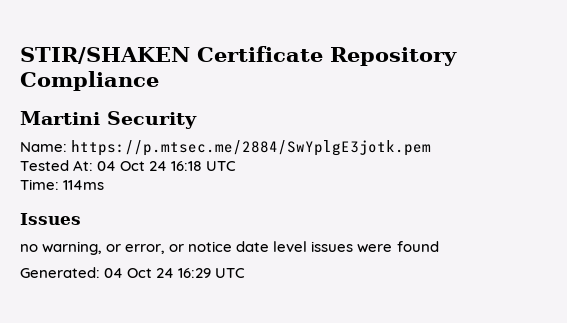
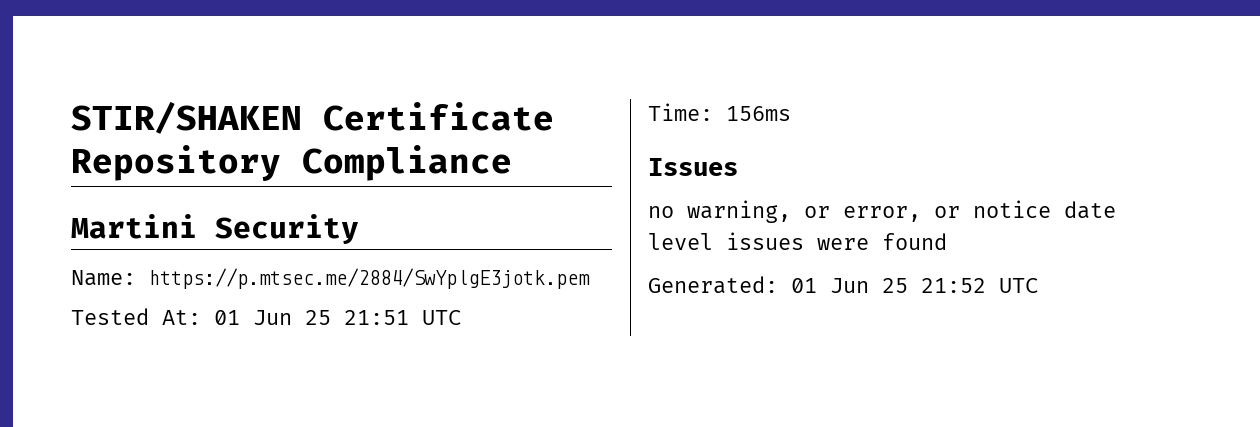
- Tested At: 04 Oct 24 16:18 UTC
+ Tested At: 01 Jun 25 21:51 UTC
- Time: 114ms
+ Time: 156ms
- Generated: 04 Oct 24 16:29 UTC
+ Generated: 01 Jun 25 21:52 UTC

